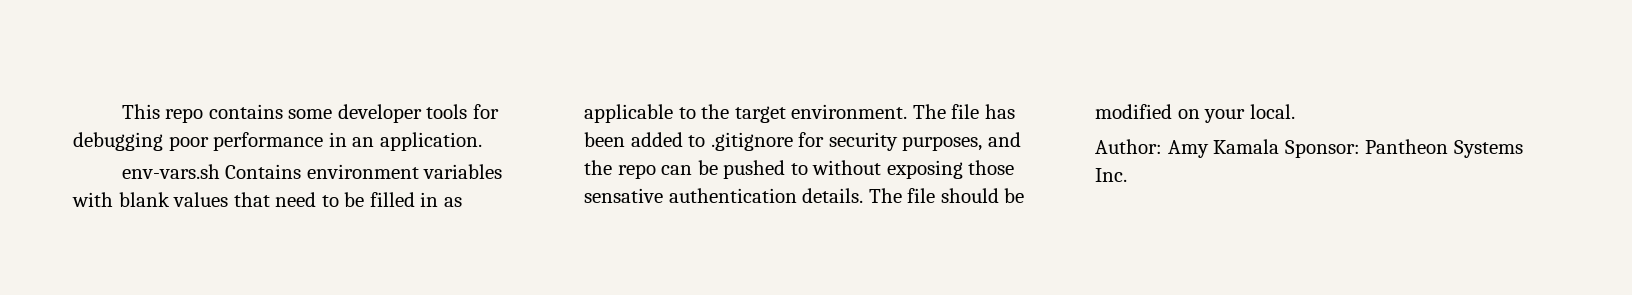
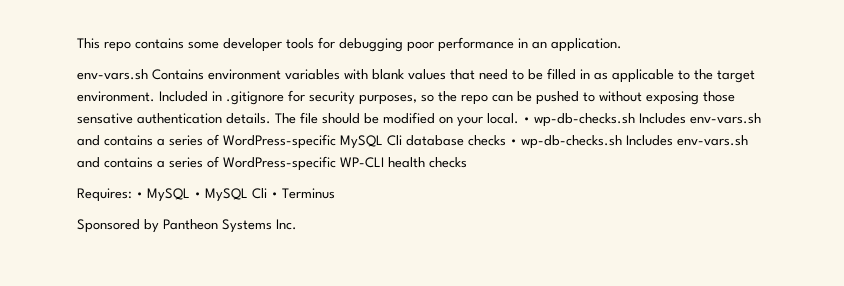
- The file has been added to .gitignore for security purposes, and the repo can be pushed to without exposing those sensative authentication details.
+ Included in .gitignore for security purposes, so the repo can be pushed to without exposing those sensative authentication details.
- The file should be modified on your local.
- Author: Amy Kamala Sponsor: Pantheon Systems Inc.
+ The file should be modified on your local. • wp-db-checks.sh Includes env-vars.sh and contains a series of WordPress-specific MySQL Cli database checks • wp-db-checks.sh Includes env-vars.sh and contains a series of WordPress-specific WP-CLI health checks
+ Requires: • MySQL • MySQL Cli • Terminus
+ Sponsored by Pantheon Systems Inc.

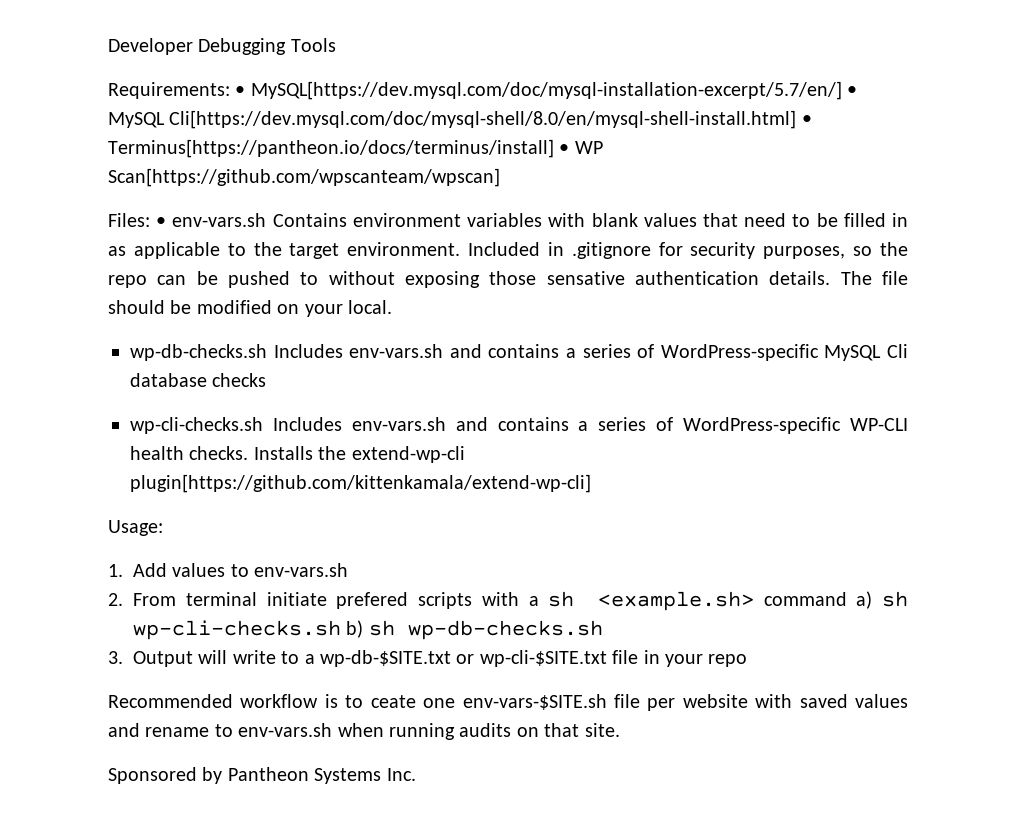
- This repo contains some developer tools for debugging poor performance in an application.
- env-vars.sh Contains environment variables with blank values that need to be filled in as applicable to the target environment.
+ Developer Debugging Tools
+ Requirements: • MySQL[https://dev.mysql.com/doc/mysql-installation-excerpt/5.7/en/] • MySQL Cli[https://dev.mysql.com/doc/mysql-shell/8.0/en/mysql-shell-install.html] • Terminus[https://pantheon.io/docs/terminus/install] • WP Scan[https://github.com/wpscanteam/wpscan]
+ Files: • env-vars.sh Contains environment variables with blank values that need to be filled in as applicable to the target environment.
- The file should be modified on your local. • wp-db-checks.sh Includes env-vars.sh and contains a series of WordPress-specific MySQL Cli database checks • wp-db-checks.sh Includes env-vars.sh and contains a series of WordPress-specific WP-CLI health checks
- Requires: • MySQL • MySQL Cli • Terminus
+ The file should be modified on your local.
+ wp-db-checks.sh Includes env-vars.sh and contains a series of WordPress-specific MySQL Cli database checks
+ wp-cli-checks.sh Includes env-vars.sh and contains a series of WordPress-specific WP-CLI health checks. Installs the extend-wp-cli plugin[https://github.com/kittenkamala/extend-wp-cli]
+ Usage:
+ 1. Add values to env-vars.sh
+ 2. From terminal initiate prefered scripts with a sh <example.sh> command a) sh wp-cli-checks.sh b) sh wp-db-checks.sh
+ 3. Output will write to a wp-db-$SITE.txt or wp-cli-$SITE.txt file in your repo
+ Recommended workflow is to ceate one env-vars-$SITE.sh file per website with saved values and rename to env-vars.sh when running audits on that site.

